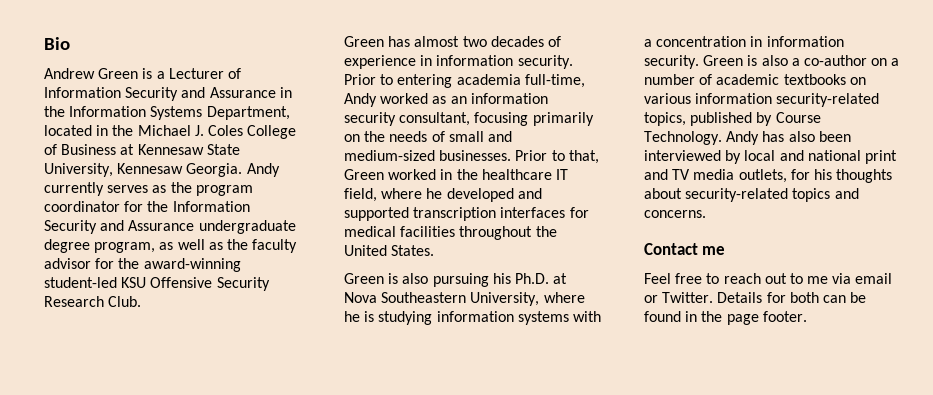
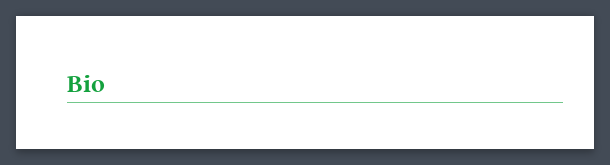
- Andrew Green is a Lecturer of Information Security and Assurance in the Information Systems Department, located in the Michael J. Coles College of Business at Kennesaw State University, Kennesaw Georgia. Andy currently serves as the program coordinator for the Information Security and Assurance undergraduate degree program, as well as the faculty advisor for the award-winning student-led KSU Offensive Security Research Club.
- Green has almost two decades of experience in information security. Prior to entering academia full-time, Andy worked as an information security consultant, focusing primarily on the needs of small and medium-sized businesses. Prior to that, Green worked in the healthcare IT field, where he developed and supported transcription interfaces for medical facilities throughout the United States.
- Green is also pursuing his Ph.D. at Nova Southeastern University, where he is studying information systems with a concentration in information security. Green is also a co-author on a number of academic textbooks on various information security-related topics, published by Course Technology. Andy has also been interviewed by local and national print and TV media outlets, for his thoughts about security-related topics and concerns.
- Contact me
- Feel free to reach out to me via email or Twitter. Details for both can be found in the page footer.

